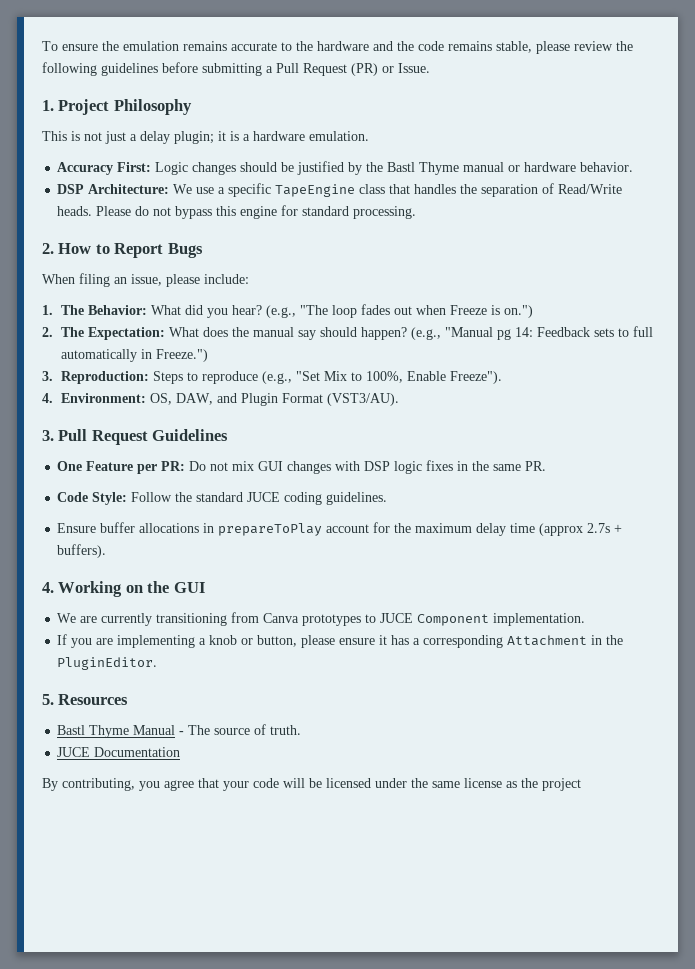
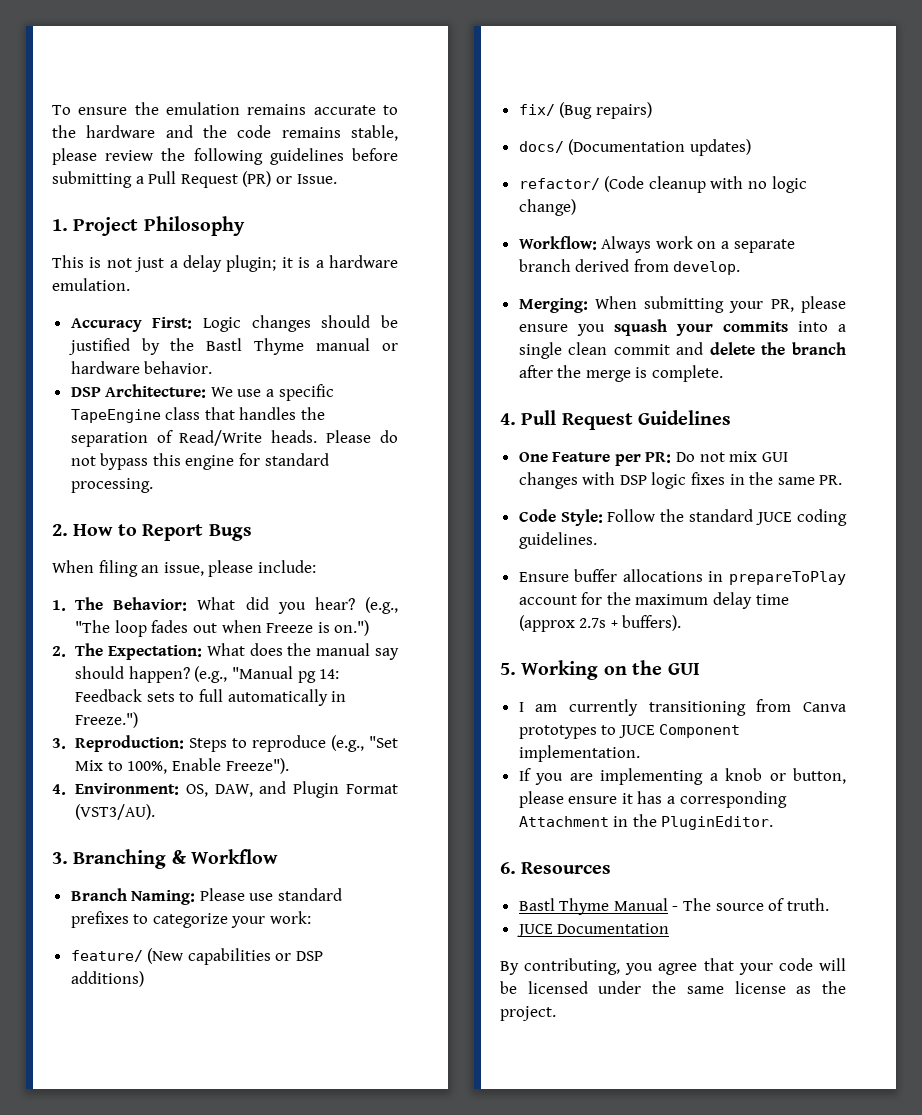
- 3. Pull Request Guidelines
+ 3. Branching & Workflow
+ Branch Naming: Please use standard prefixes to categorize your work:
+ feature/ (New capabilities or DSP additions)
+ fix/ (Bug repairs)
+ docs/ (Documentation updates)
+ refactor/ (Code cleanup with no logic change)
+ Workflow: Always work on a separate branch derived from develop.
+ Merging: When submitting your PR, please ensure you squash your commits into a single clean commit and delete the branch after the merge is complete.
+ 4. Pull Request Guidelines
- 4. Working on the GUI
+ 5. Working on the GUI
- We are currently transitioning from Canva prototypes to JUCE Component implementation.
+ I am currently transitioning from Canva prototypes to JUCE Component implementation.
- 5. Resources
+ 6. Resources
- By contributing, you agree that your code will be licensed under the same license as the project
+ By contributing, you agree that your code will be licensed under the same license as the project.

